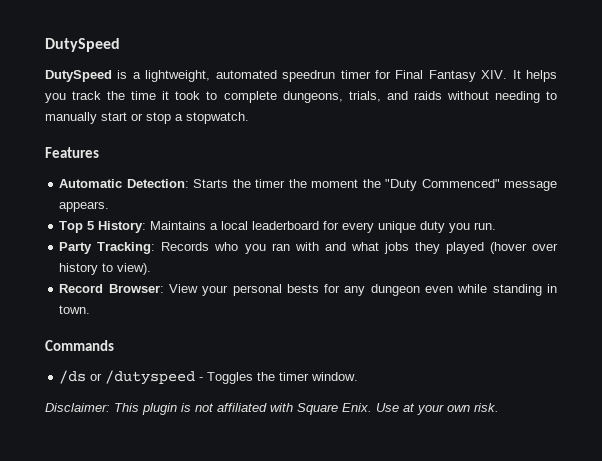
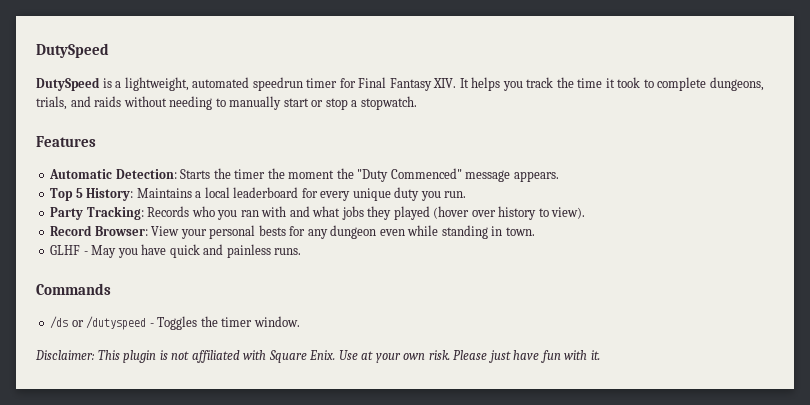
+ GLHF - May you have quick and painless runs.
+ Please just have fun with it.

